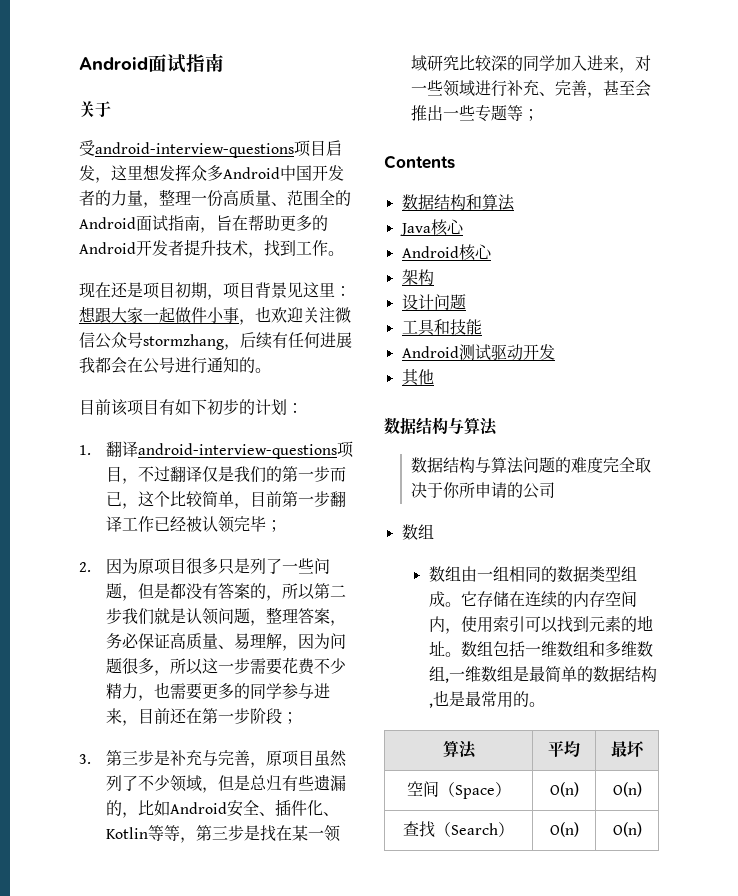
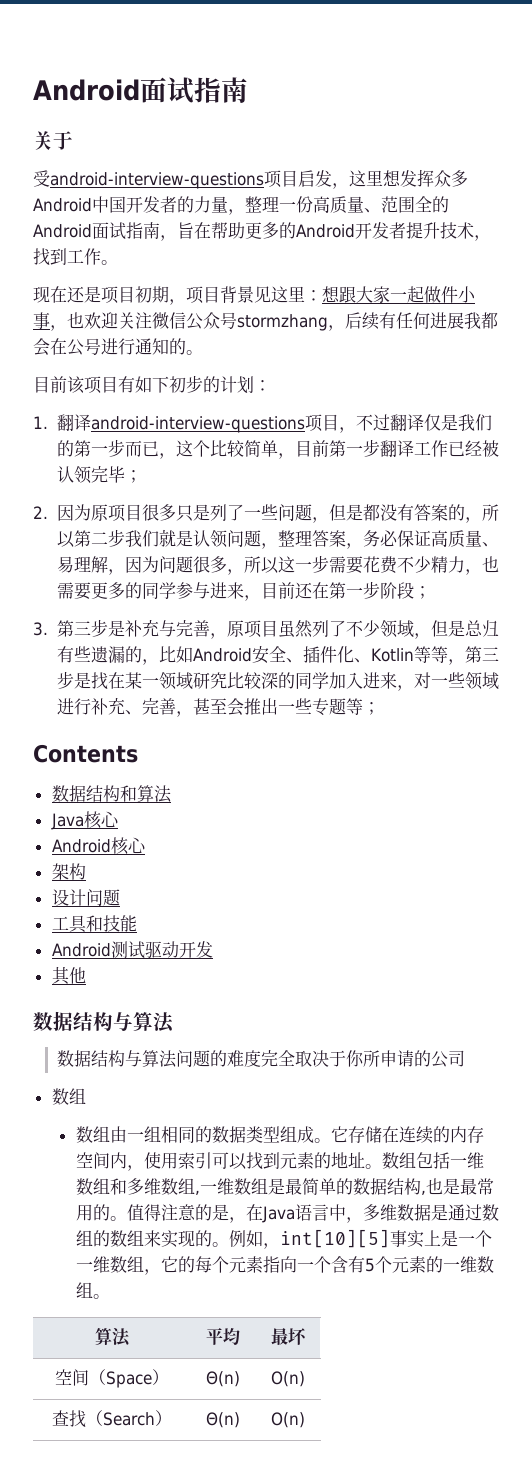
+ 值得注意的是，在Java语言中，多维数据是通过数组的数组来实现的。例如，int[10][5]事实上是一个一维数组，它的每个元素指向一个含有5个元素的一维数组。
- 空间（Space） | O(n) | O(n)
+ 空间（Space） | Θ(n) | O(n)
- 查找（Search） | O(n) | O(n)
+ 查找（Search） | Θ(n) | O(n)

